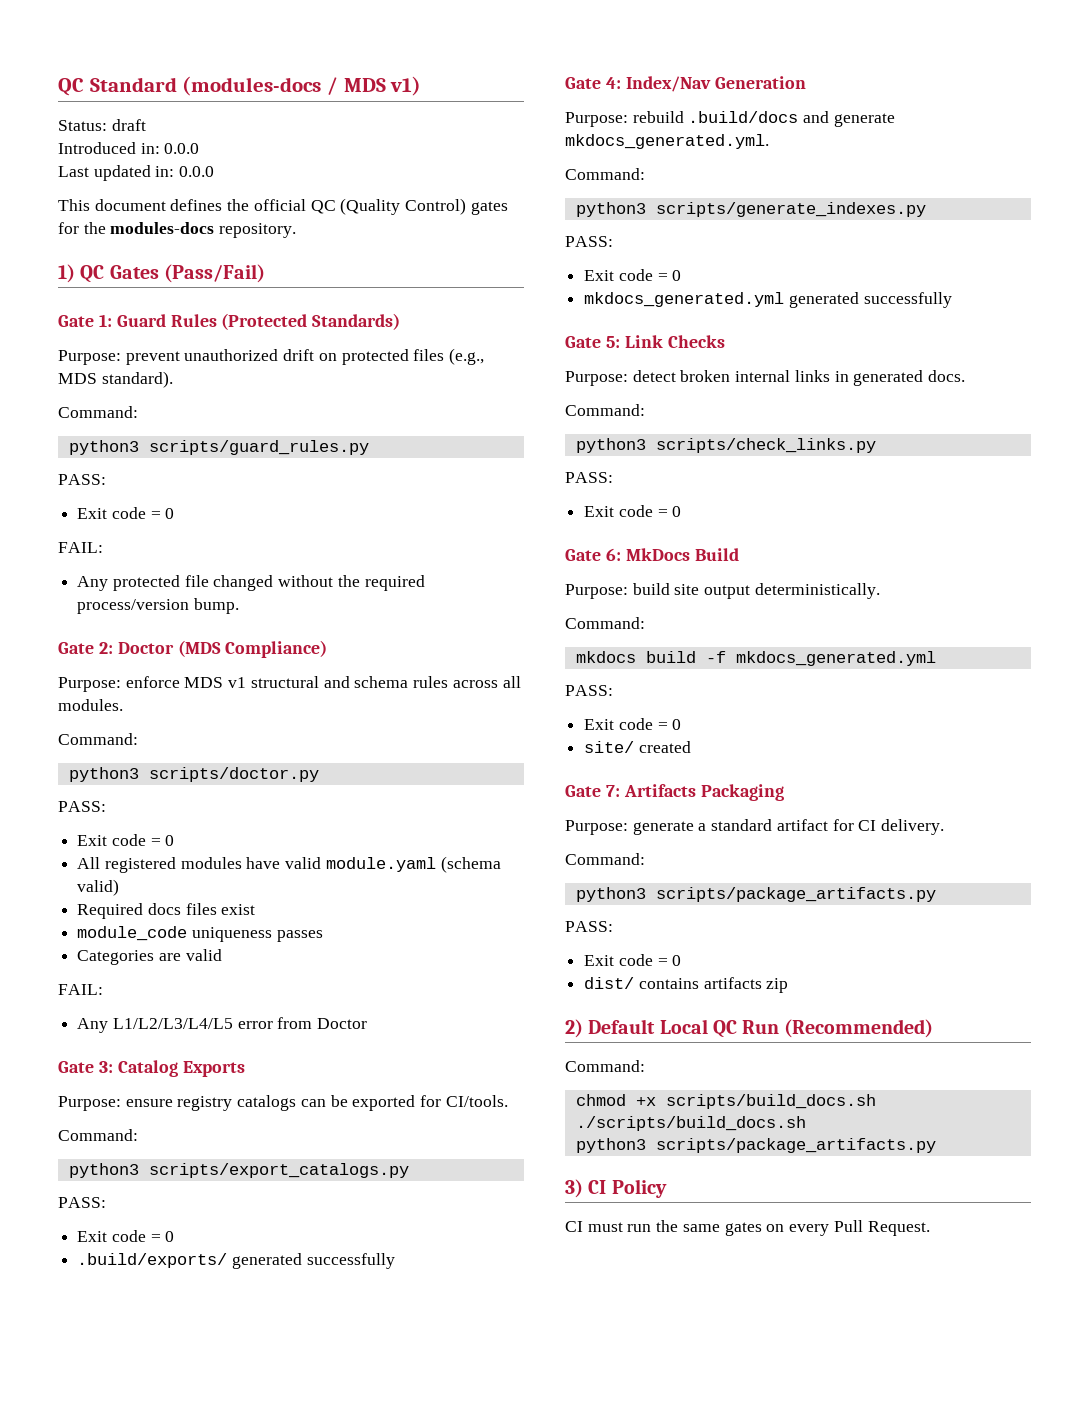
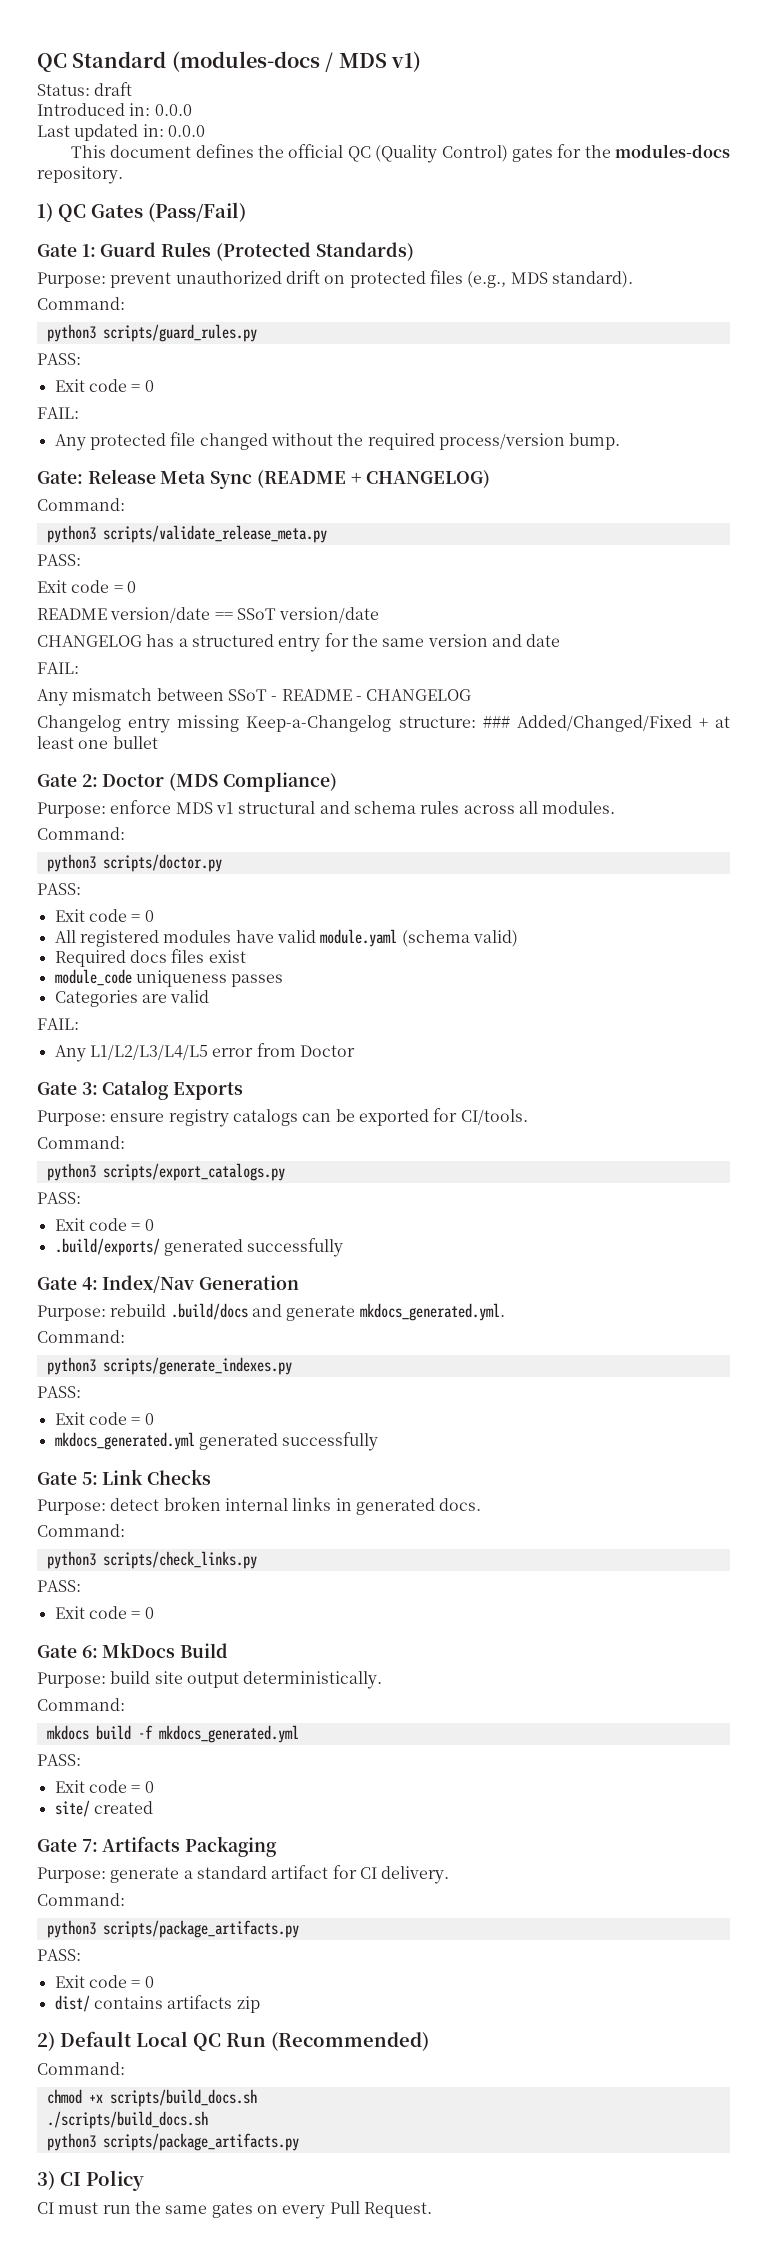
+ Gate: Release Meta Sync (README + CHANGELOG)
+ Command:
+ python3 scripts/validate_release_meta.py
+ PASS:
+ Exit code = 0
+ README version/date == SSoT version/date
+ CHANGELOG has a structured entry for the same version and date
+ FAIL:
+ Any mismatch between SSoT - README - CHANGELOG
+ Changelog entry missing Keep-a-Changelog structure: ### Added/Changed/Fixed + at least one bullet

